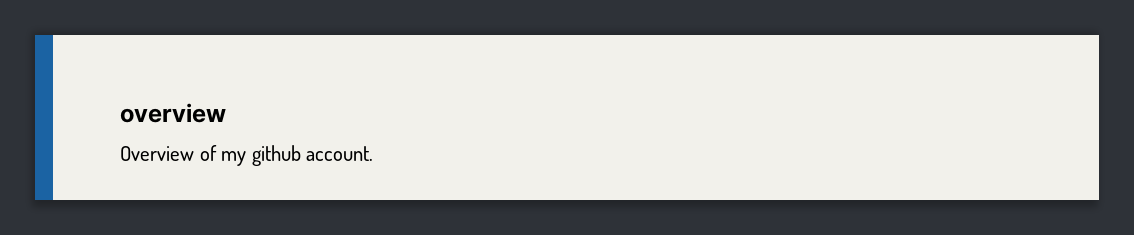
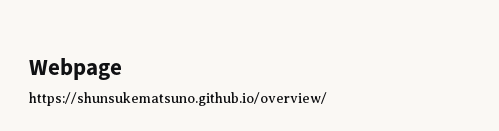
- overview
- Overview of my github account.
+ Webpage
+ https://shunsukematsuno.github.io/overview/

